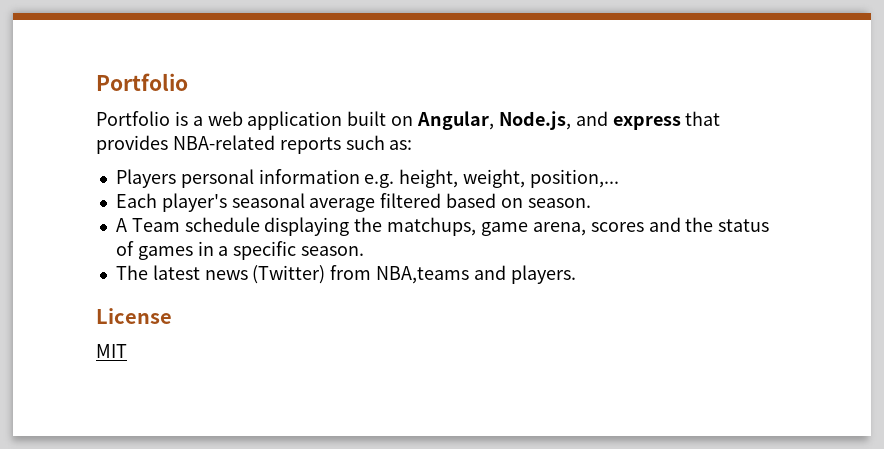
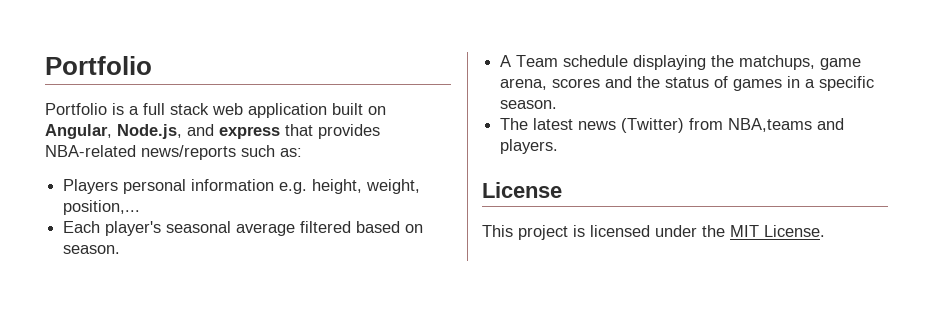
- Portfolio is a web application built on Angular, Node.js, and express that provides NBA-related reports such as:
+ Portfolio is a full stack web application built on Angular, Node.js, and express that provides NBA-related news/reports such as:
- MIT
+ This project is licensed under the MIT License.

